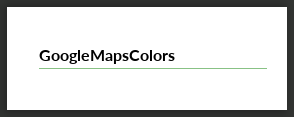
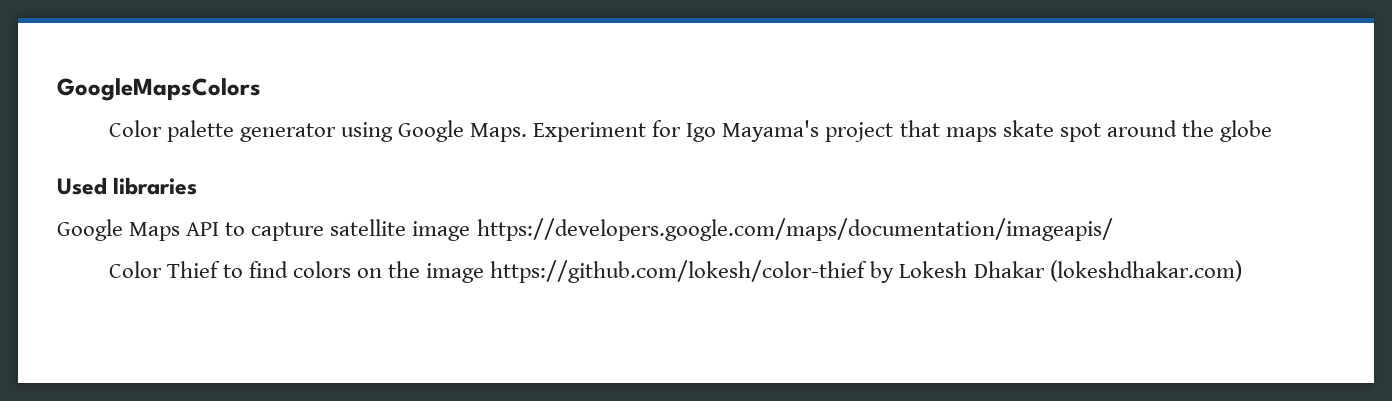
+ Color palette generator using Google Maps. Experiment for Igo Mayama's project that maps skate spot around the globe
+ Used libraries
+ Google Maps API to capture satellite image https://developers.google.com/maps/documentation/imageapis/
+ Color Thief to find colors on the image https://github.com/lokesh/color-thief by Lokesh Dhakar (lokeshdhakar.com)

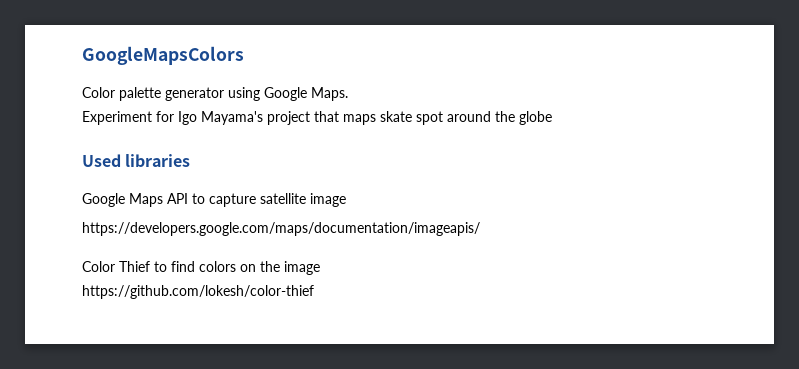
- Color palette generator using Google Maps. Experiment for Igo Mayama's project that maps skate spot around the globe
+ Color palette generator using Google Maps.
+ Experiment for Igo Mayama's project that maps skate spot around the globe
- Google Maps API to capture satellite image https://developers.google.com/maps/documentation/imageapis/
+ Google Maps API to capture satellite image
+ https://developers.google.com/maps/documentation/imageapis/
- Color Thief to find colors on the image https://github.com/lokesh/color-thief by Lokesh Dhakar (lokeshdhakar.com)
+ Color Thief to find colors on the image
+ https://github.com/lokesh/color-thief

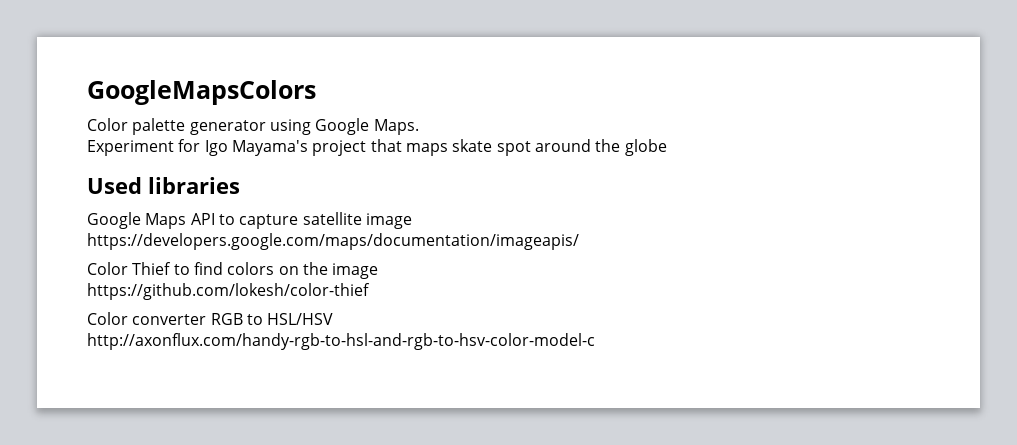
+ Color converter RGB to HSL/HSV
+ http://axonflux.com/handy-rgb-to-hsl-and-rgb-to-hsv-color-model-c

